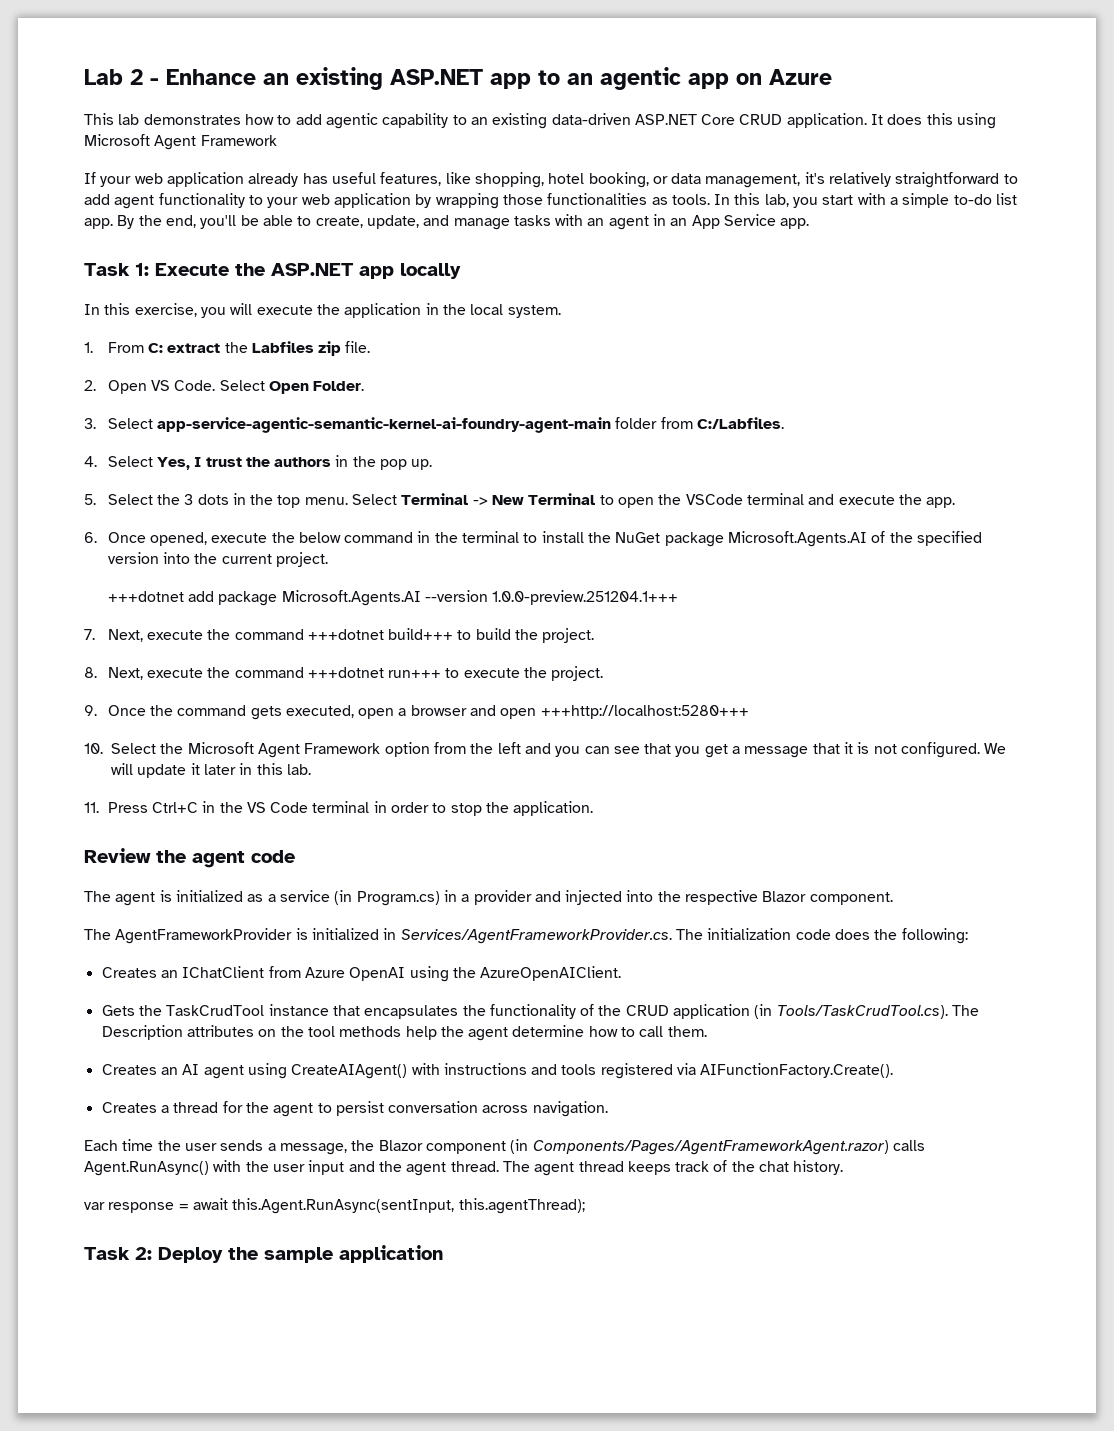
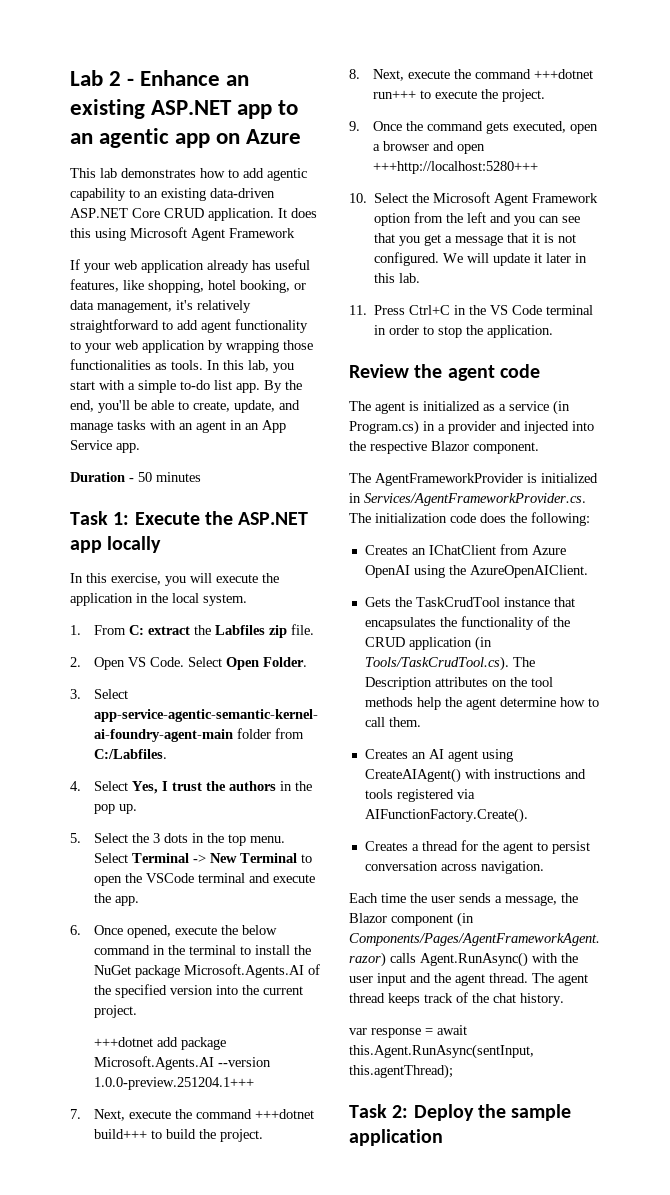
+ Duration - 50 minutes

